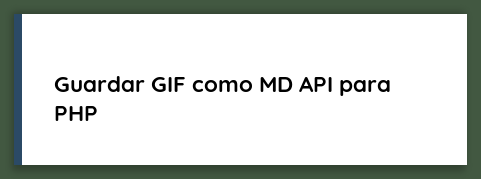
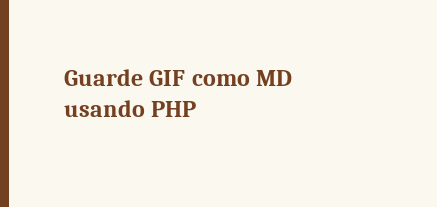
- Guardar GIF como MD API para PHP
+ Guarde GIF como MD usando PHP

